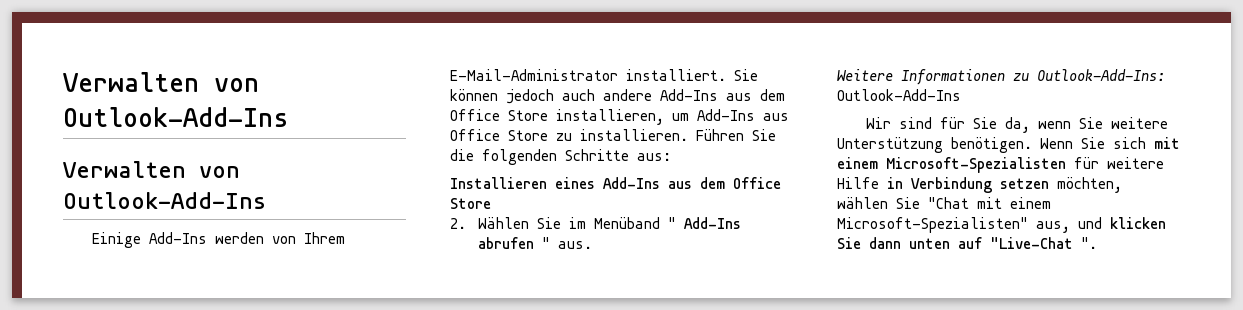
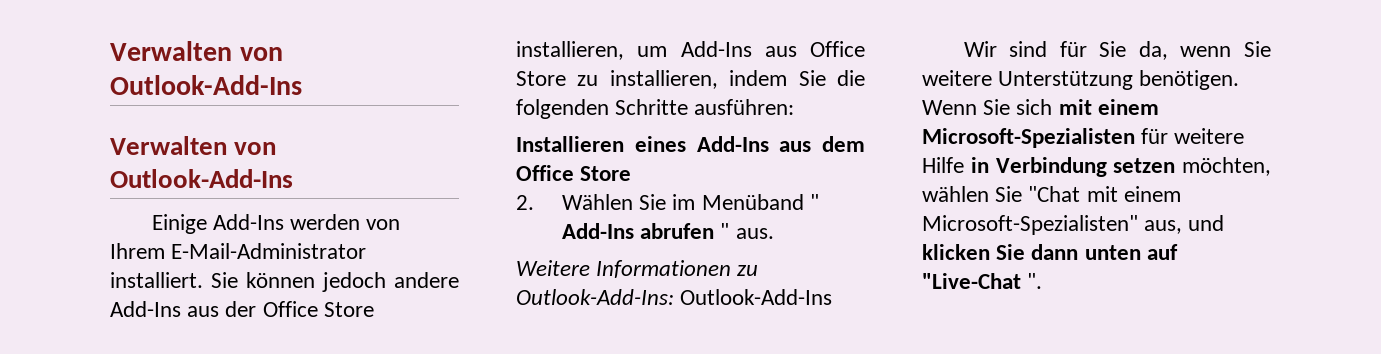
- Sie können jedoch auch andere Add-Ins aus dem Office Store installieren, um Add-Ins aus Office Store zu installieren. Führen Sie die folgenden Schritte aus:
+ Sie können jedoch andere Add-Ins aus der Office Store installieren, um Add-Ins aus Office Store zu installieren, indem Sie die folgenden Schritte ausführen:

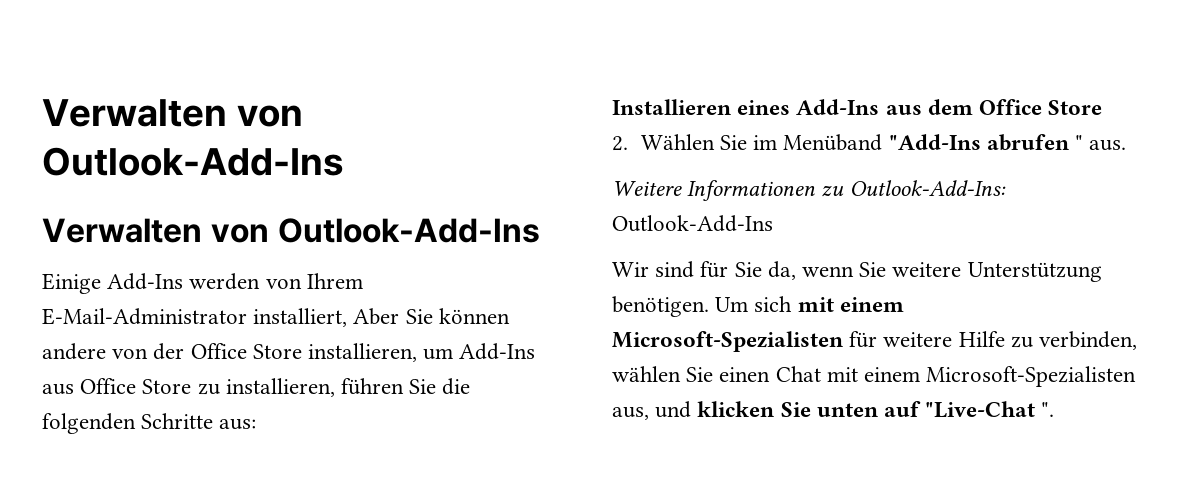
- Einige Add-Ins werden von Ihrem E-Mail-Administrator installiert. Sie können jedoch andere Add-Ins aus der Office Store installieren, um Add-Ins aus Office Store zu installieren, indem Sie die folgenden Schritte ausführen:
+ Einige Add-Ins werden von Ihrem E-Mail-Administrator installiert, Aber Sie können andere von der Office Store installieren, um Add-Ins aus Office Store zu installieren, führen Sie die folgenden Schritte aus:
- 2. Wählen Sie im Menüband " Add-Ins abrufen " aus.
+ 2. Wählen Sie im Menüband "Add-Ins abrufen " aus.
- Wenn Sie sich mit einem Microsoft-Spezialisten für weitere Hilfe in Verbindung setzen möchten, wählen Sie "Chat mit einem Microsoft-Spezialisten" aus, und klicken Sie dann unten auf "Live-Chat ".
+ Um sich mit einem Microsoft-Spezialisten für weitere Hilfe zu verbinden, wählen Sie einen Chat mit einem Microsoft-Spezialisten aus, und klicken Sie unten auf "Live-Chat ".

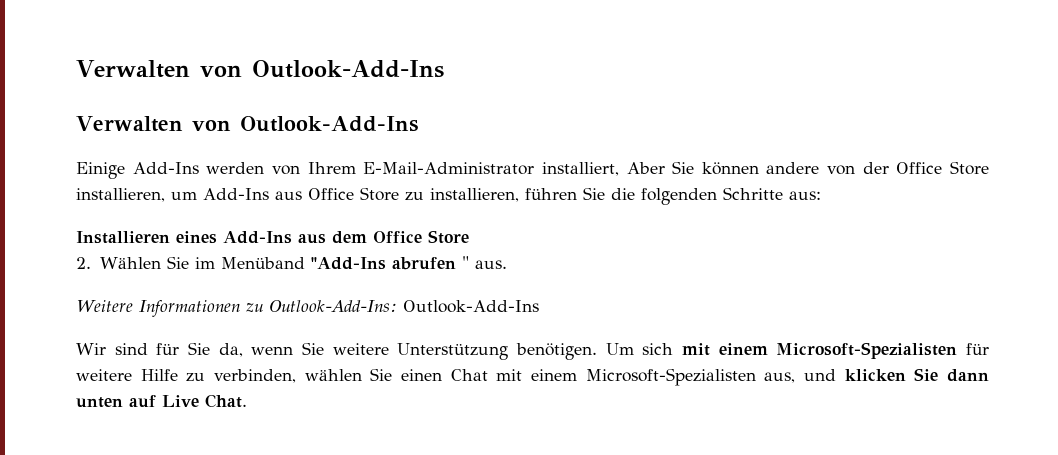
- Um sich mit einem Microsoft-Spezialisten für weitere Hilfe zu verbinden, wählen Sie einen Chat mit einem Microsoft-Spezialisten aus, und klicken Sie unten auf "Live-Chat ".
+ Um sich mit einem Microsoft-Spezialisten für weitere Hilfe zu verbinden, wählen Sie einen Chat mit einem Microsoft-Spezialisten aus, und klicken Sie dann unten auf Live Chat.

